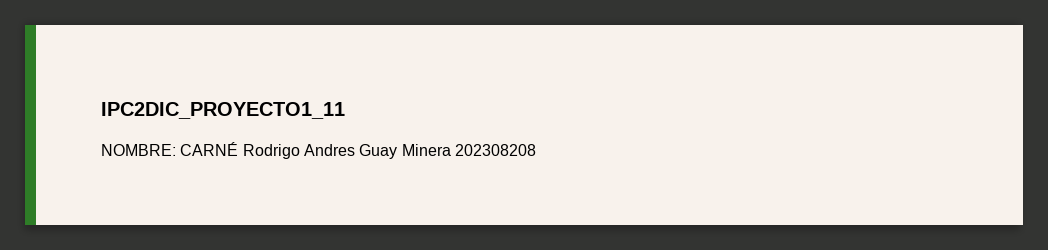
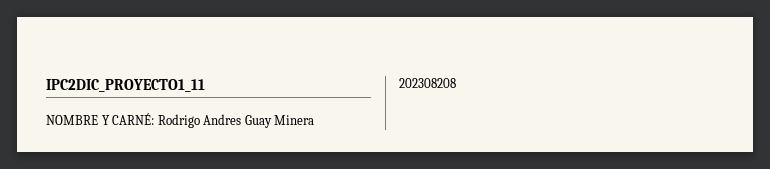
- NOMBRE: CARNÉ Rodrigo Andres Guay Minera 202308208
+ NOMBRE Y CARNÉ: Rodrigo Andres Guay Minera 202308208

